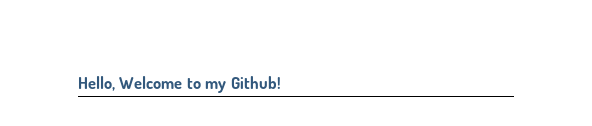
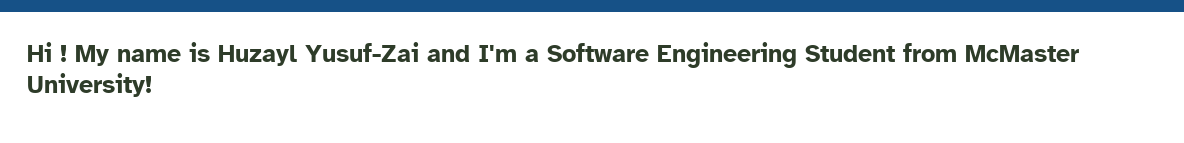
- Hello, Welcome to my Github!
+ Hi ! My name is Huzayl Yusuf-Zai and I'm a Software Engineering Student from McMaster University!

